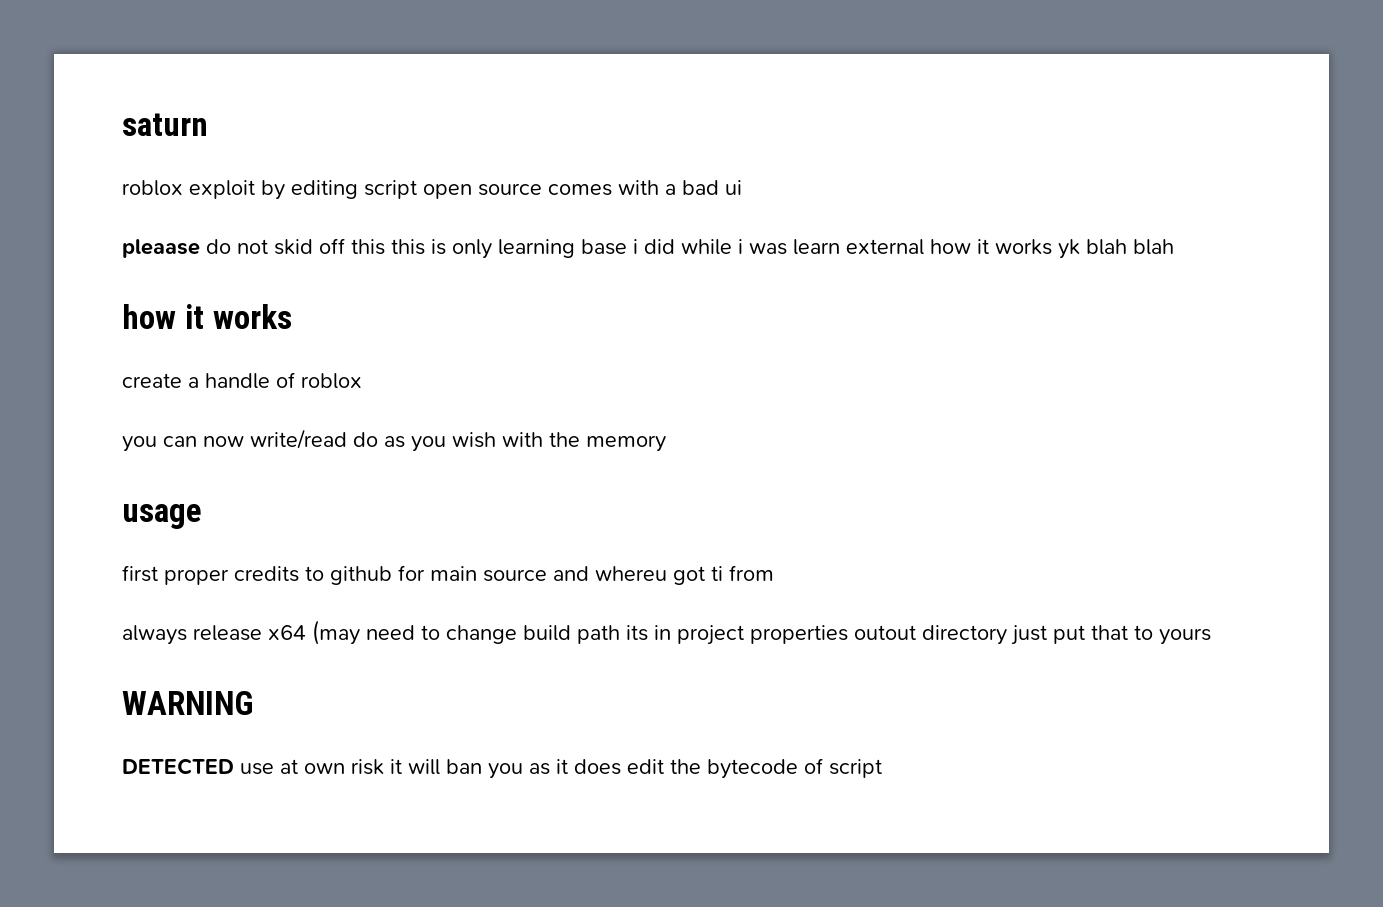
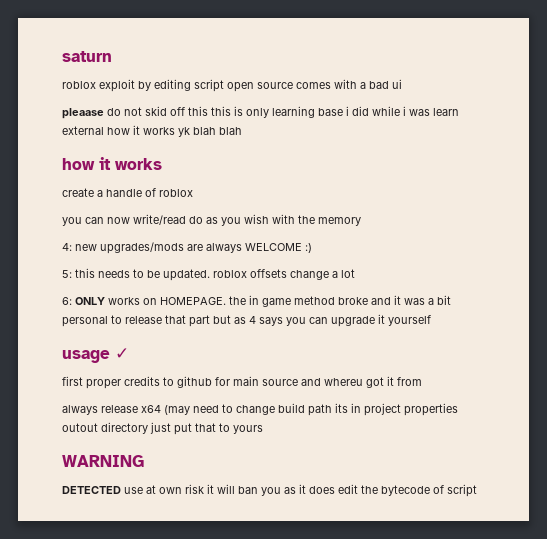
+ 4: new upgrades/mods are always WELCOME :)
+ 5: this needs to be updated. roblox offsets change a lot
+ 6: ONLY works on HOMEPAGE. the in game method broke and it was a bit personal to release that part but as 4 says you can upgrade it yourself
- usage
+ usage ✓
- first proper credits to github for main source and whereu got ti from
+ first proper credits to github for main source and whereu got it from

